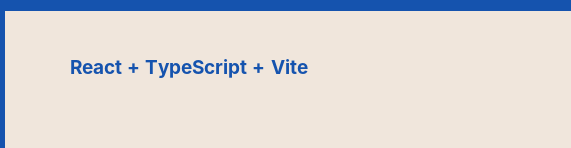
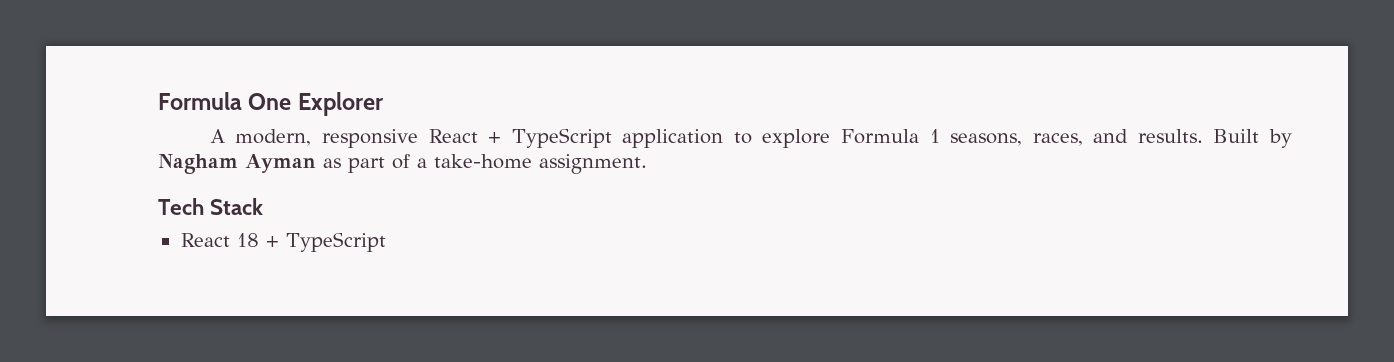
- React + TypeScript + Vite
+ Formula One Explorer
+ A modern, responsive React + TypeScript application to explore Formula 1 seasons, races, and results. Built by Nagham Ayman as part of a take-home assignment.
+ Tech Stack
+ React 18 + TypeScript

